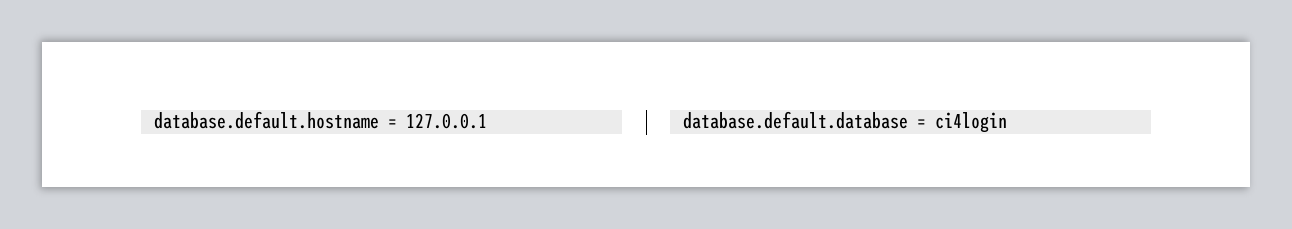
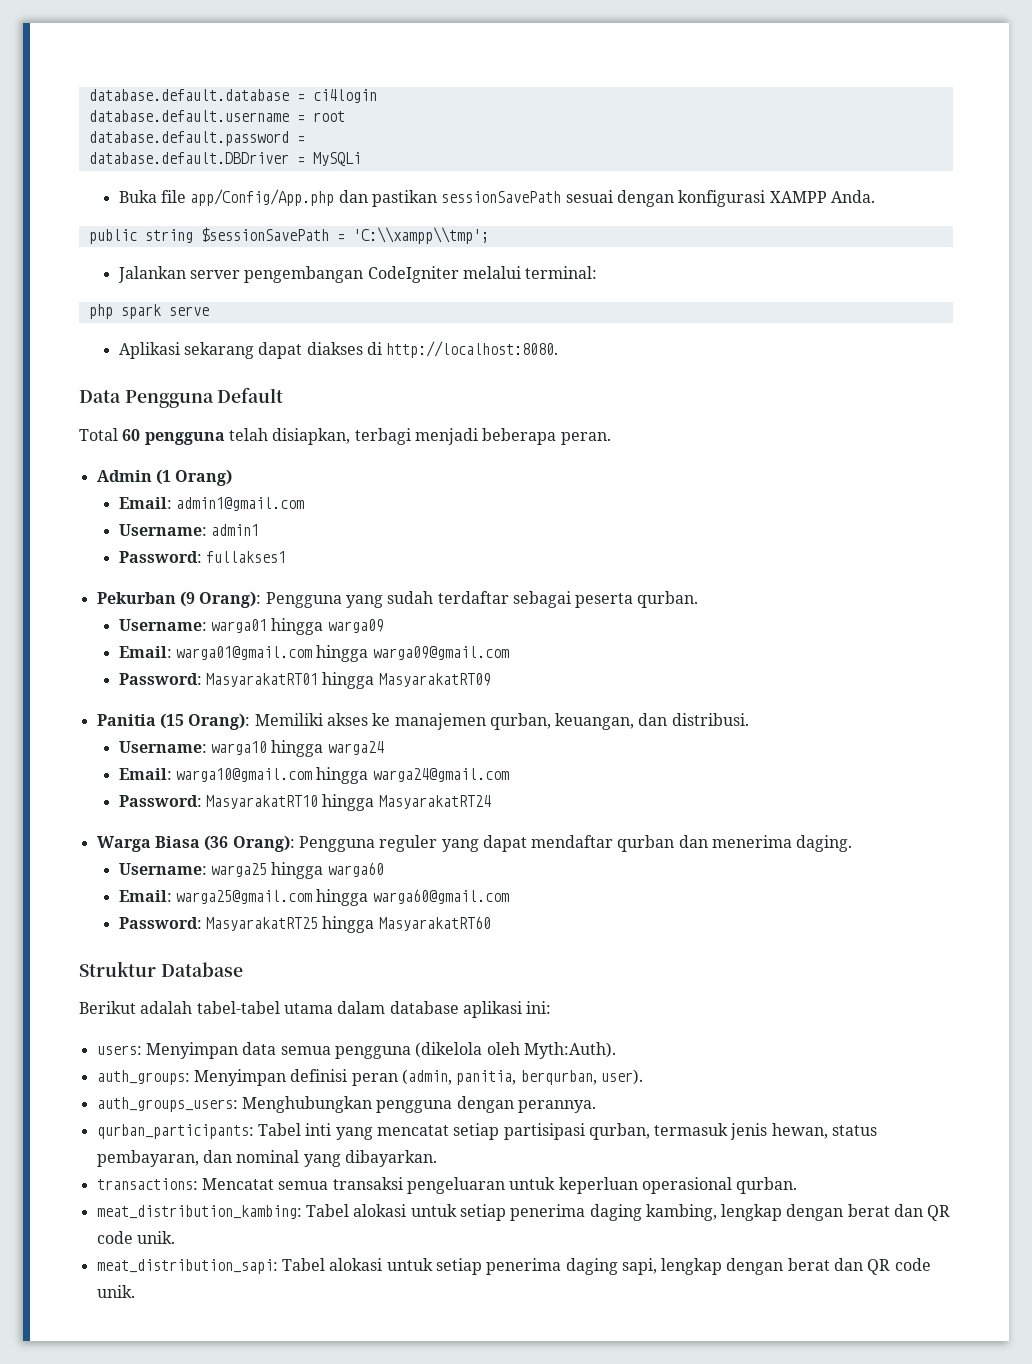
- database.default.hostname = 127.0.0.1 database.default.database = ci4login
+ database.default.database = ci4login
+ database.default.username = root
+ database.default.password =
+ database.default.DBDriver = MySQLi
+ Buka file app/Config/App.php dan pastikan sessionSavePath sesuai dengan konfigurasi XAMPP Anda.
+ public string $sessionSavePath = 'C:\\xampp\\tmp';
+ Jalankan server pengembangan CodeIgniter melalui terminal:
+ php spark serve
+ Aplikasi sekarang dapat diakses di http://localhost:8080.
+ Data Pengguna Default
+ Total 60 pengguna telah disiapkan, terbagi menjadi beberapa peran.
+ Admin (1 Orang)
+ Email: admin1@gmail.com
+ Username: admin1
+ Password: fullakses1
+ Pekurban (9 Orang): Pengguna yang sudah terdaftar sebagai peserta qurban.
+ Username: warga01 hingga warga09
+ Email: warga01@gmail.com hingga warga09@gmail.com
+ Password: MasyarakatRT01 hingga MasyarakatRT09
+ Panitia (15 Orang): Memiliki akses ke manajemen qurban, keuangan, dan distribusi.
+ Username: warga10 hingga warga24
+ Email: warga10@gmail.com hingga warga24@gmail.com
+ Password: MasyarakatRT10 hingga MasyarakatRT24
+ Warga Biasa (36 Orang): Pengguna reguler yang dapat mendaftar qurban dan menerima daging.
+ Username: warga25 hingga warga60
+ Email: warga25@gmail.com hingga warga60@gmail.com
+ Password: MasyarakatRT25 hingga MasyarakatRT60
+ Struktur Database
+ Berikut adalah tabel-tabel utama dalam database aplikasi ini:
+ users: Menyimpan data semua pengguna (dikelola oleh Myth:Auth).
+ auth_groups: Menyimpan definisi peran (admin, panitia, berqurban, user).
+ auth_groups_users: Menghubungkan pengguna dengan perannya.
+ qurban_participants: Tabel inti yang mencatat setiap partisipasi qurban, termasuk jenis hewan, status pembayaran, dan nominal yang dibayarkan.
+ transactions: Mencatat semua transaksi pengeluaran untuk keperluan operasional qurban.
+ meat_distribution_kambing: Tabel alokasi untuk setiap penerima daging kambing, lengkap dengan berat dan QR code unik.
+ meat_distribution_sapi: Tabel alokasi untuk setiap penerima daging sapi, lengkap dengan berat dan QR code unik.

